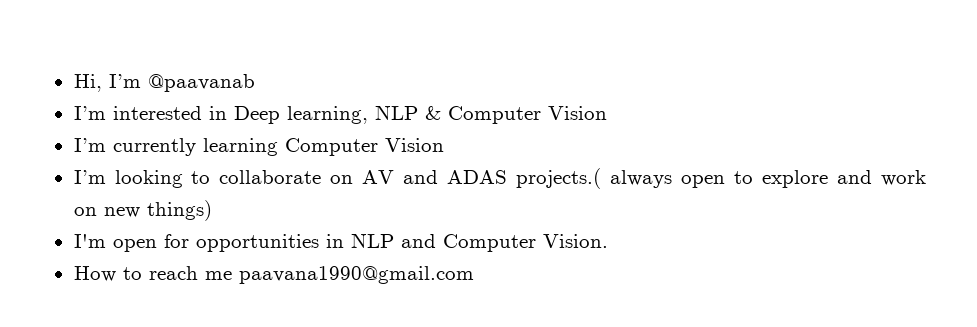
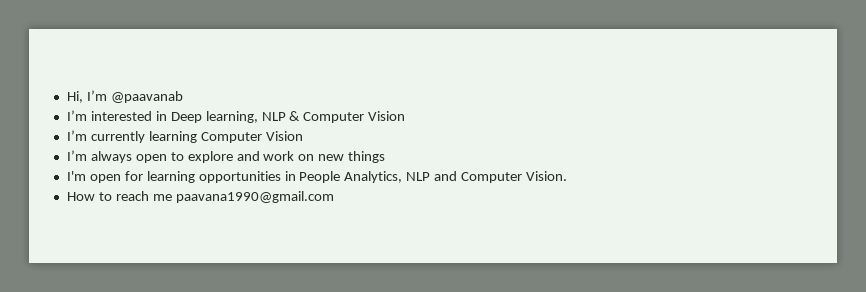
- I’m looking to collaborate on AV and ADAS projects.( always open to explore and work on new things)
+ I’m always open to explore and work on new things
- I'm open for opportunities in NLP and Computer Vision.
+ I'm open for learning opportunities in People Analytics, NLP and Computer Vision.

